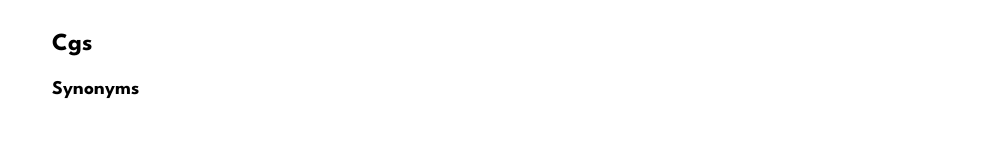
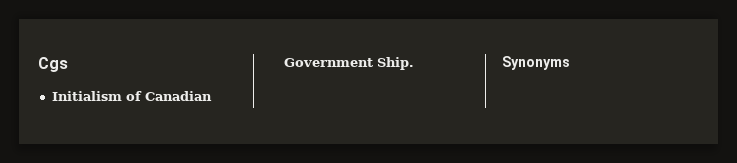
+ Initialism of Canadian Government Ship.

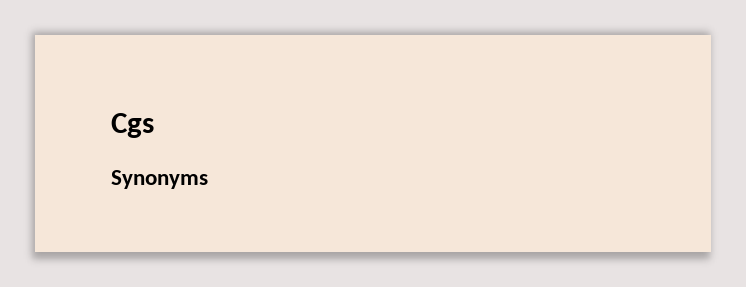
- Initialism of Canadian Government Ship.

